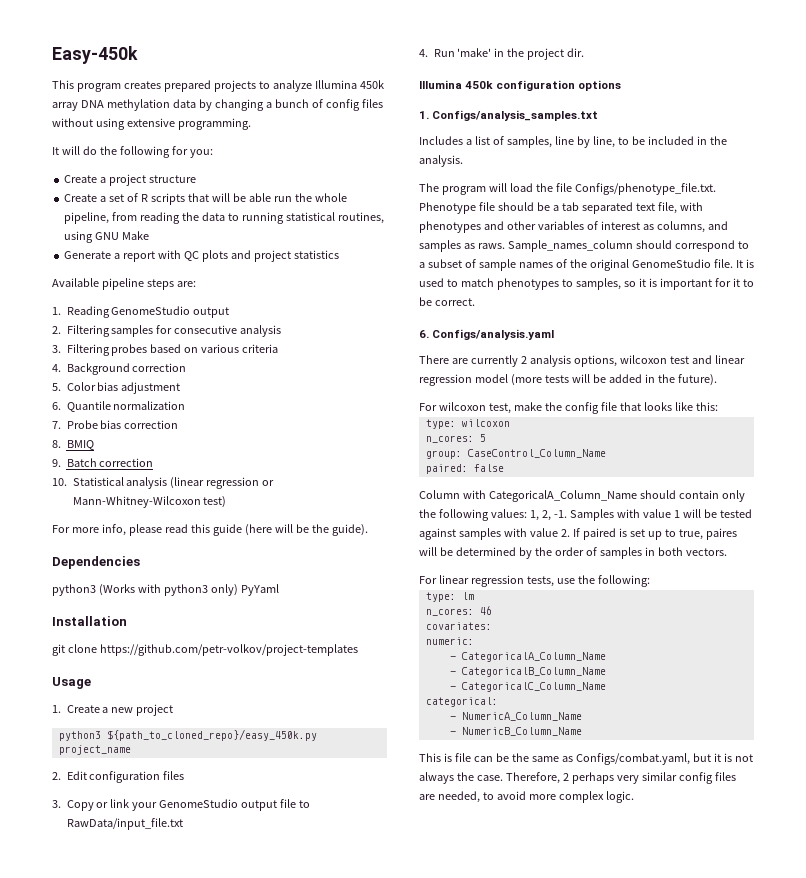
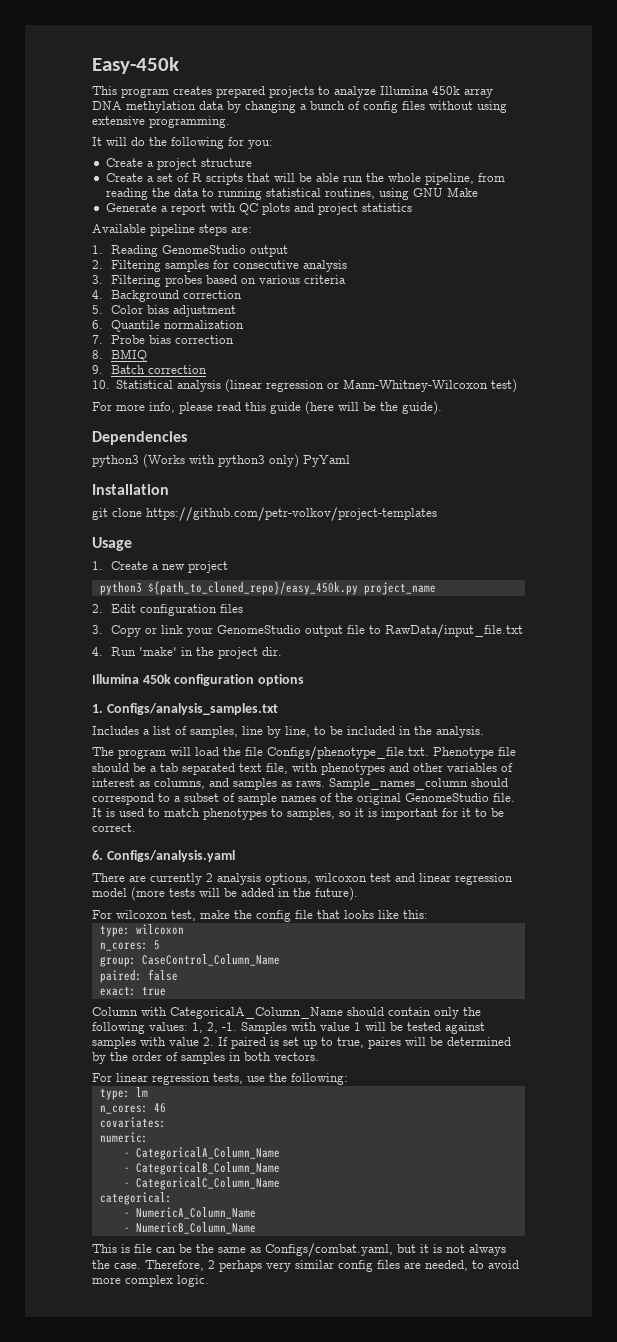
+ exact: true

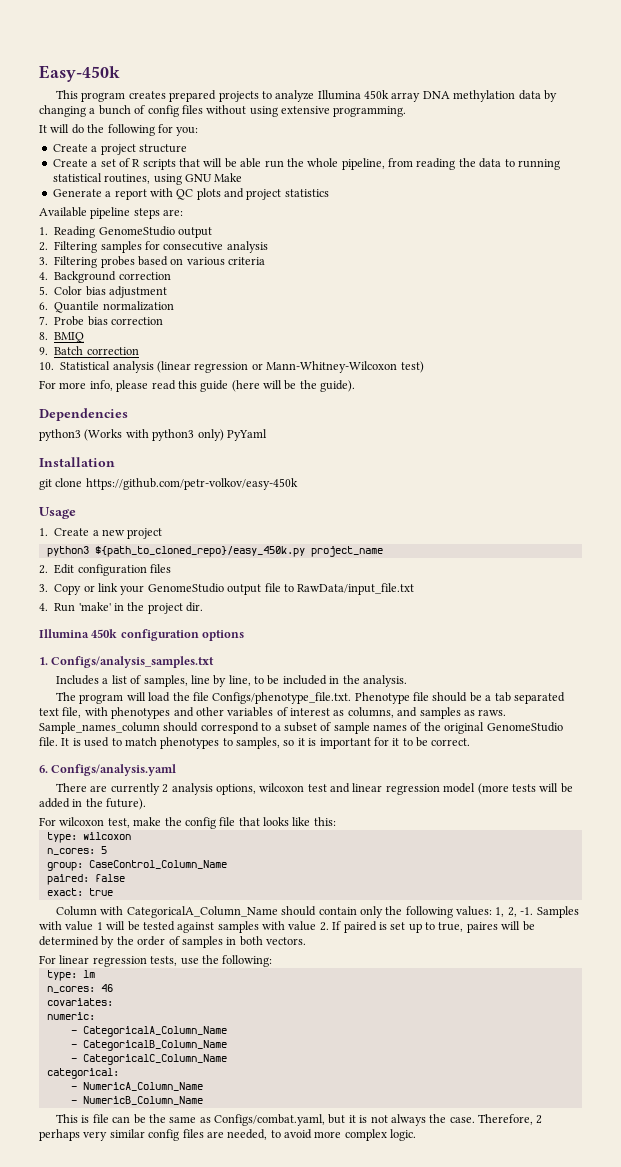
- git clone https://github.com/petr-volkov/project-templates
+ git clone https://github.com/petr-volkov/easy-450k

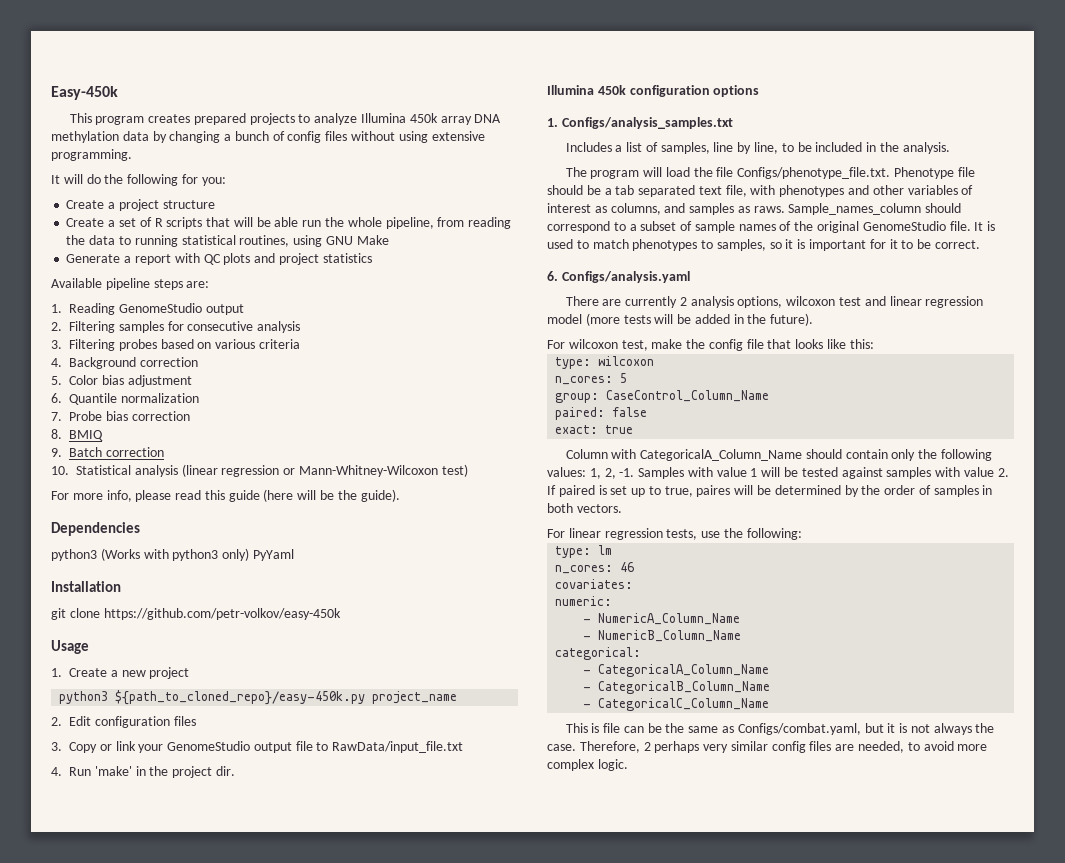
- python3 ${path_to_cloned_repo}/easy_450k.py project_name
+ python3 ${path_to_cloned_repo}/easy-450k.py project_name
+ - NumericA_Column_Name
+ - NumericB_Column_Name
+ categorical:
- categorical:
- - NumericA_Column_Name
- - NumericB_Column_Name

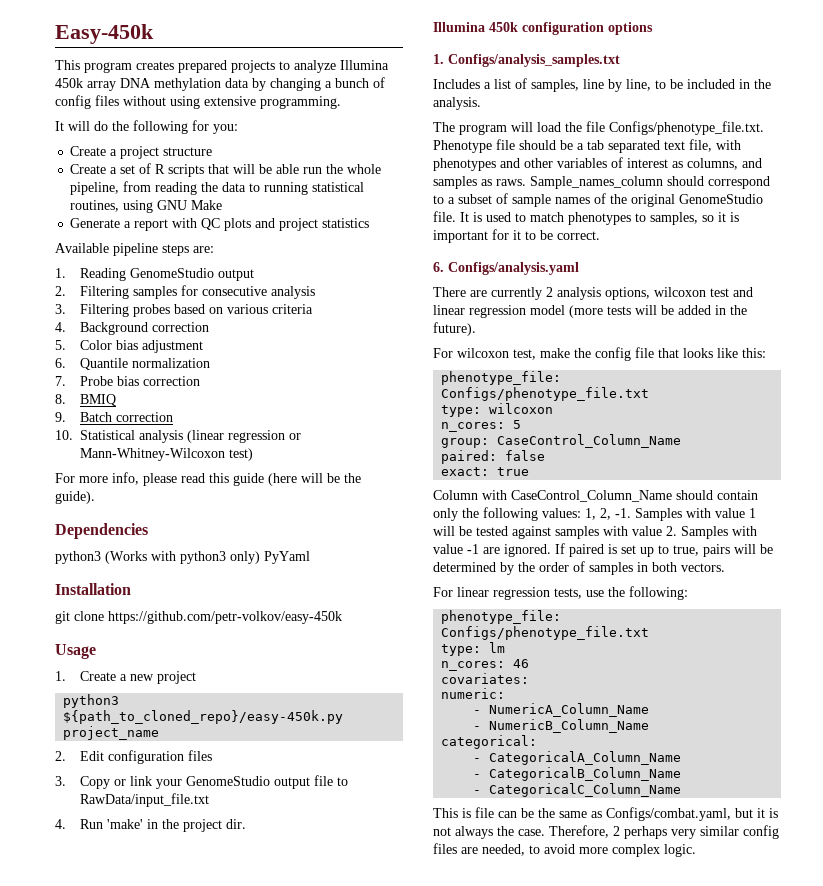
  For wilcoxon test, make the config file that looks like this:
+ phenotype_file: Configs/phenotype_file.txt
- Column with CategoricalA_Column_Name should contain only the following values: 1, 2, -1.
+ Column with CaseControl_Column_Name should contain only the following values: 1, 2, -1.
- Samples with value 1 will be tested against samples with value 2. If paired is set up to true, paires will be determined by the order of samples in both vectors.
+ Samples with value 1 will be tested against samples with value 2. Samples with value -1 are ignored. If paired is set up to true, pairs will be determined by the order of samples in both vectors.
  For linear regression tests, use the following:
+ phenotype_file: Configs/phenotype_file.txt

